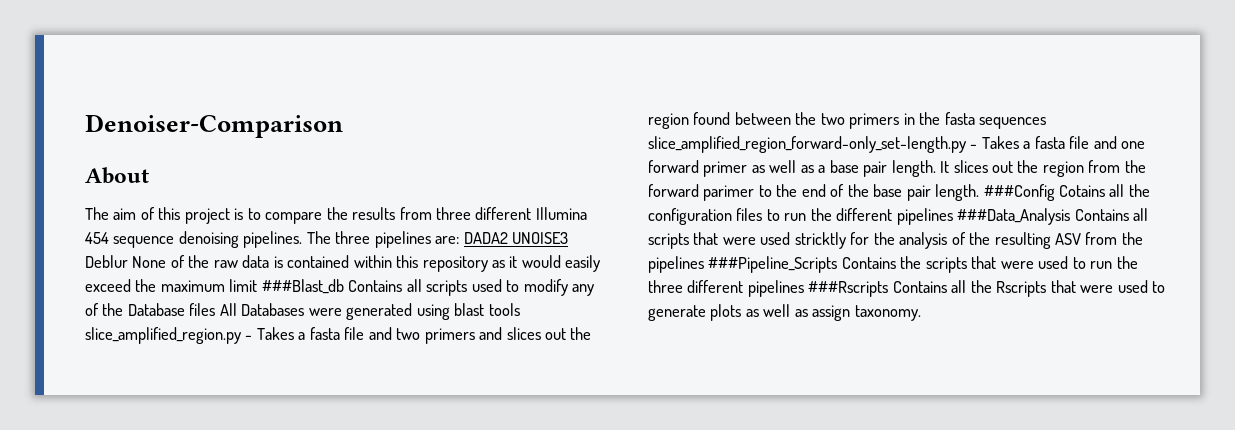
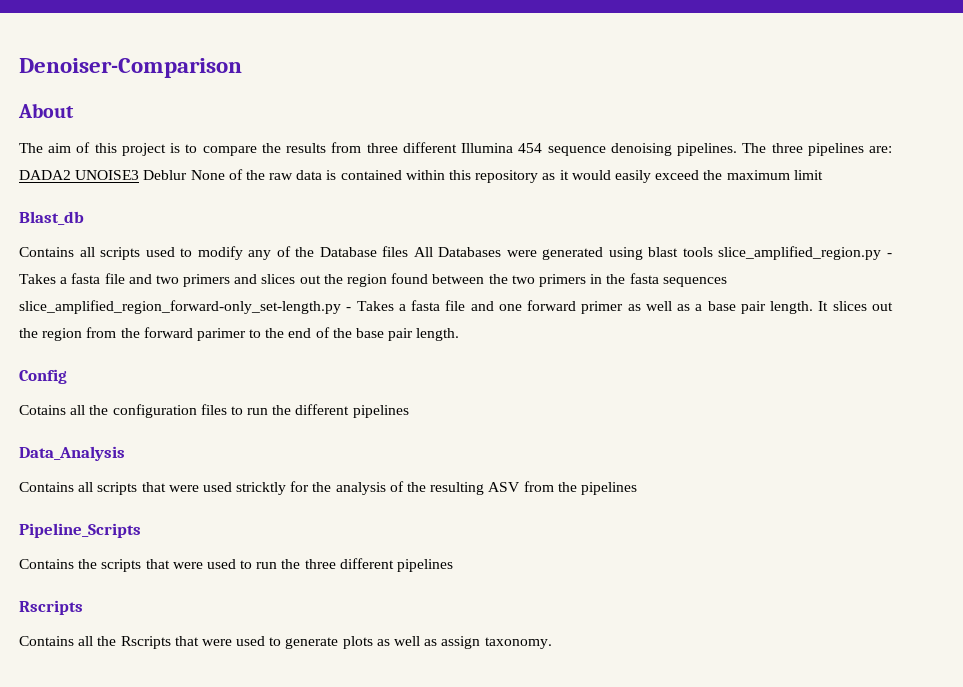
- DADA2 UNOISE3 Deblur None of the raw data is contained within this repository as it would easily exceed the maximum limit ###Blast_db Contains all scripts used to modify any of the Database files All Databases were generated using blast tools slice_amplified_region.py - Takes a fasta file and two primers and slices out the region found between the two primers in the fasta sequences slice_amplified_region_forward-only_set-length.py - Takes a fasta file and one forward primer as well as a base pair length.
+ DADA2 UNOISE3 Deblur None of the raw data is contained within this repository as it would easily exceed the maximum limit
+ Blast_db
+ Contains all scripts used to modify any of the Database files All Databases were generated using blast tools slice_amplified_region.py - Takes a fasta file and two primers and slices out the region found between the two primers in the fasta sequences slice_amplified_region_forward-only_set-length.py - Takes a fasta file and one forward primer as well as a base pair length.
- It slices out the region from the forward parimer to the end of the base pair length. ###Config Cotains all the configuration files to run the different pipelines ###Data_Analysis Contains all scripts that were used stricktly for the analysis of the resulting ASV from the pipelines ###Pipeline_Scripts Contains the scripts that were used to run the three different pipelines ###Rscripts Contains all the Rscripts that were used to generate plots as well as assign taxonomy.
+ It slices out the region from the forward parimer to the end of the base pair length.
+ Config
+ Cotains all the configuration files to run the different pipelines
+ Data_Analysis
+ Contains all scripts that were used stricktly for the analysis of the resulting ASV from the pipelines
+ Pipeline_Scripts
+ Contains the scripts that were used to run the three different pipelines
+ Rscripts
+ Contains all the Rscripts that were used to generate plots as well as assign taxonomy.

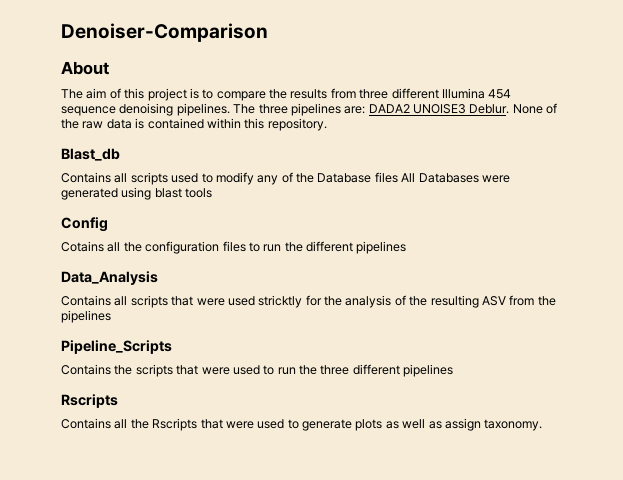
- The three pipelines are: DADA2 UNOISE3 Deblur None of the raw data is contained within this repository as it would easily exceed the maximum limit
+ The three pipelines are: DADA2 UNOISE3 Deblur. None of the raw data is contained within this repository.
- Contains all scripts used to modify any of the Database files All Databases were generated using blast tools slice_amplified_region.py - Takes a fasta file and two primers and slices out the region found between the two primers in the fasta sequences slice_amplified_region_forward-only_set-length.py - Takes a fasta file and one forward primer as well as a base pair length. It slices out the region from the forward parimer to the end of the base pair length.
+ Contains all scripts used to modify any of the Database files All Databases were generated using blast tools

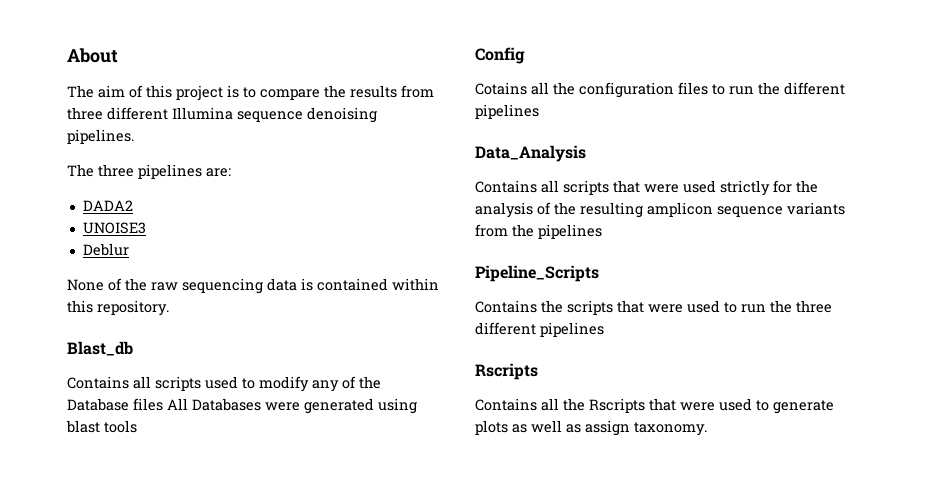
- Denoiser-Comparison
- The aim of this project is to compare the results from three different Illumina 454 sequence denoising pipelines. The three pipelines are: DADA2 UNOISE3 Deblur. None of the raw data is contained within this repository.
+ The aim of this project is to compare the results from three different Illumina sequence denoising pipelines.
+ The three pipelines are:
+ DADA2
+ UNOISE3
+ Deblur
+ None of the raw sequencing data is contained within this repository.
- Contains all scripts that were used stricktly for the analysis of the resulting ASV from the pipelines
+ Contains all scripts that were used strictly for the analysis of the resulting amplicon sequence variants from the pipelines

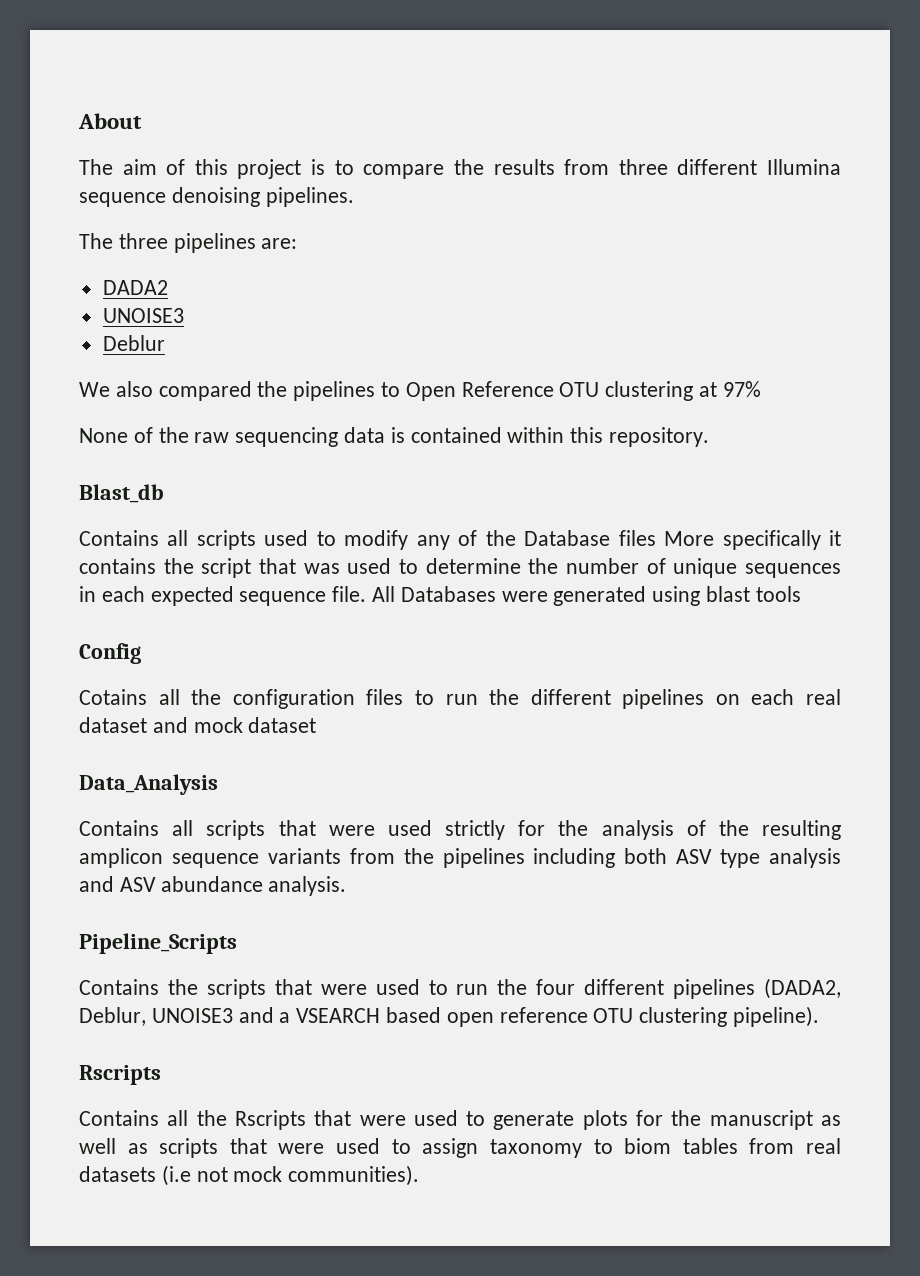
+ We also compared the pipelines to Open Reference OTU clustering at 97%
- Contains all scripts used to modify any of the Database files All Databases were generated using blast tools
+ Contains all scripts used to modify any of the Database files More specifically it contains the script that was used to determine the number of unique sequences in each expected sequence file. All Databases were generated using blast tools
- Cotains all the configuration files to run the different pipelines
+ Cotains all the configuration files to run the different pipelines on each real dataset and mock dataset
- Contains all scripts that were used strictly for the analysis of the resulting amplicon sequence variants from the pipelines
+ Contains all scripts that were used strictly for the analysis of the resulting amplicon sequence variants from the pipelines including both ASV type analysis and ASV abundance analysis.
- Contains the scripts that were used to run the three different pipelines
+ Contains the scripts that were used to run the four different pipelines (DADA2, Deblur, UNOISE3 and a VSEARCH based open reference OTU clustering pipeline).
- Contains all the Rscripts that were used to generate plots as well as assign taxonomy.
+ Contains all the Rscripts that were used to generate plots for the manuscript as well as scripts that were used to assign taxonomy to biom tables from real datasets (i.e not mock communities).

